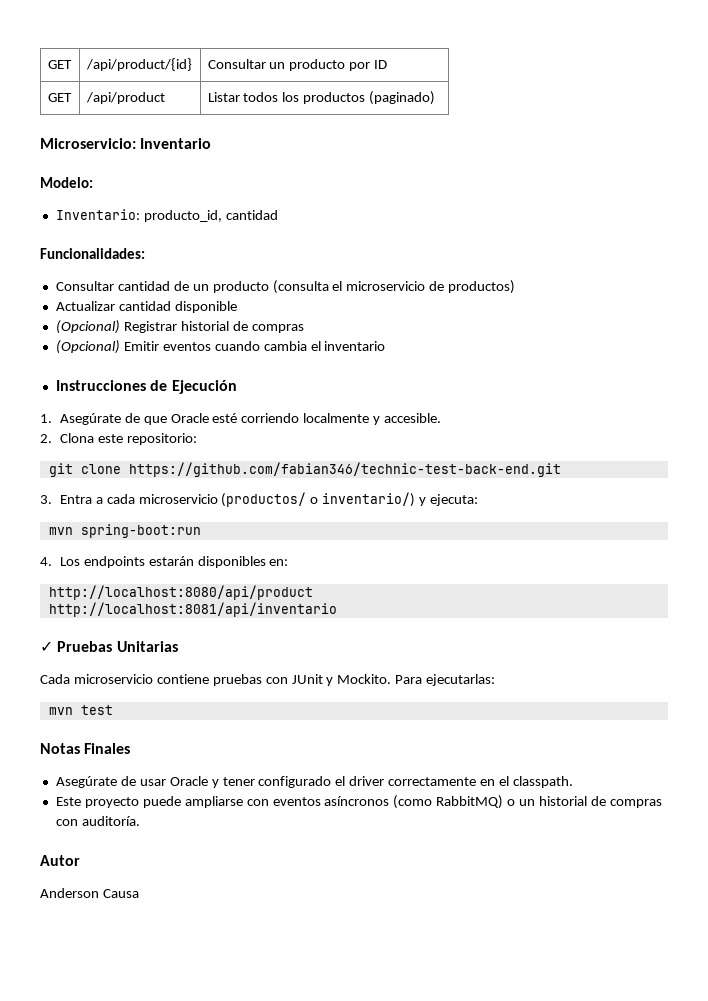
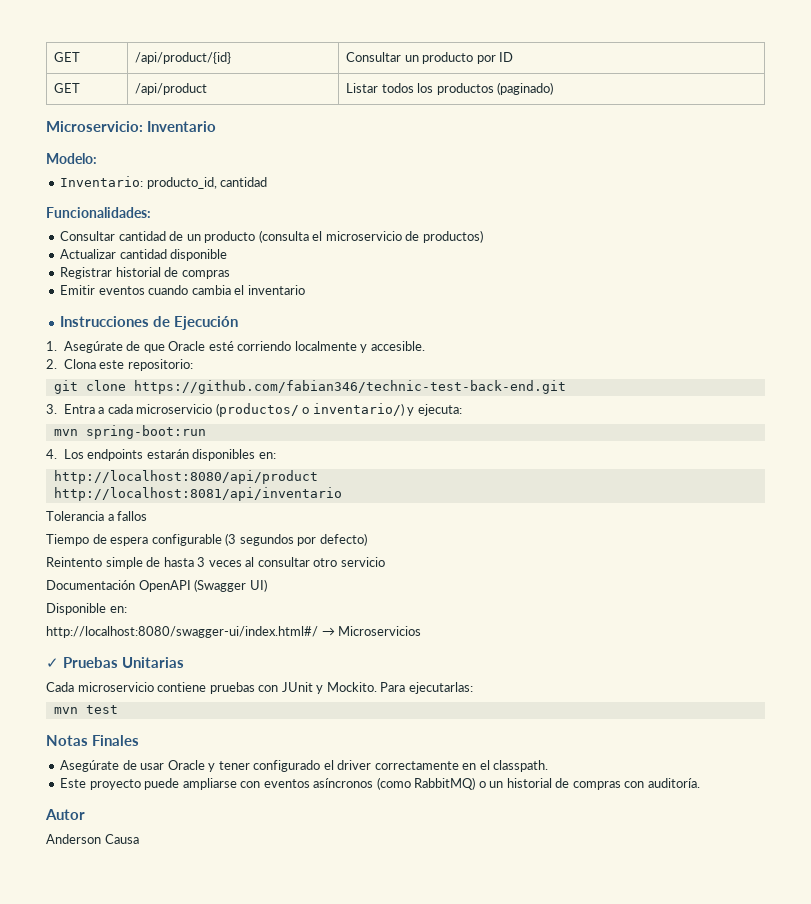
- (Opcional) Registrar historial de compras
+ Registrar historial de compras
- (Opcional) Emitir eventos cuando cambia el inventario
+ Emitir eventos cuando cambia el inventario
+ Tolerancia a fallos
+ Tiempo de espera configurable (3 segundos por defecto)
+ Reintento simple de hasta 3 veces al consultar otro servicio
+ Documentación OpenAPI (Swagger UI)
+ Disponible en:
+ http://localhost:8080/swagger-ui/index.html#/ → Microservicios

